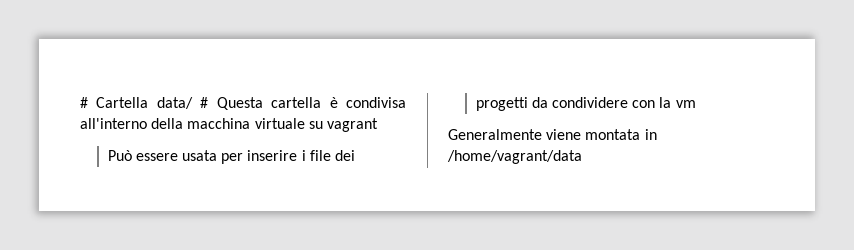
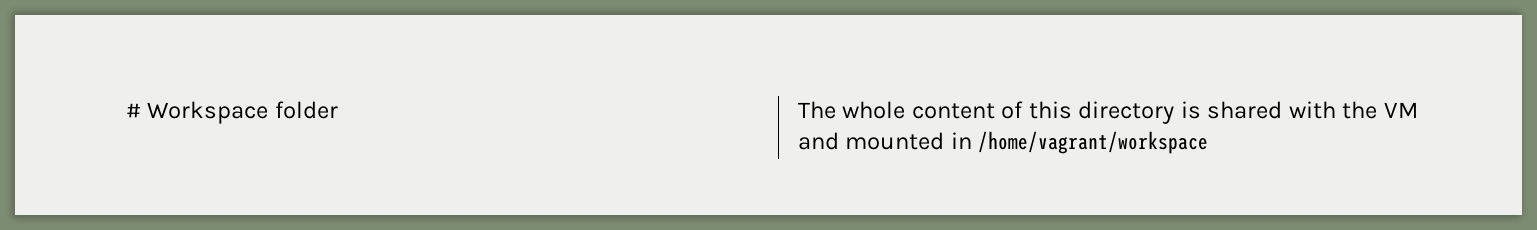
- # Cartella data/ # Questa cartella è condivisa all'interno della macchina virtuale su vagrant
- Può essere usata per inserire i file dei progetti da condividere con la vm
- Generalmente viene montata in /home/vagrant/data
+ # Workspace folder
+ The whole content of this directory is shared with the VM and mounted in /home/vagrant/workspace

